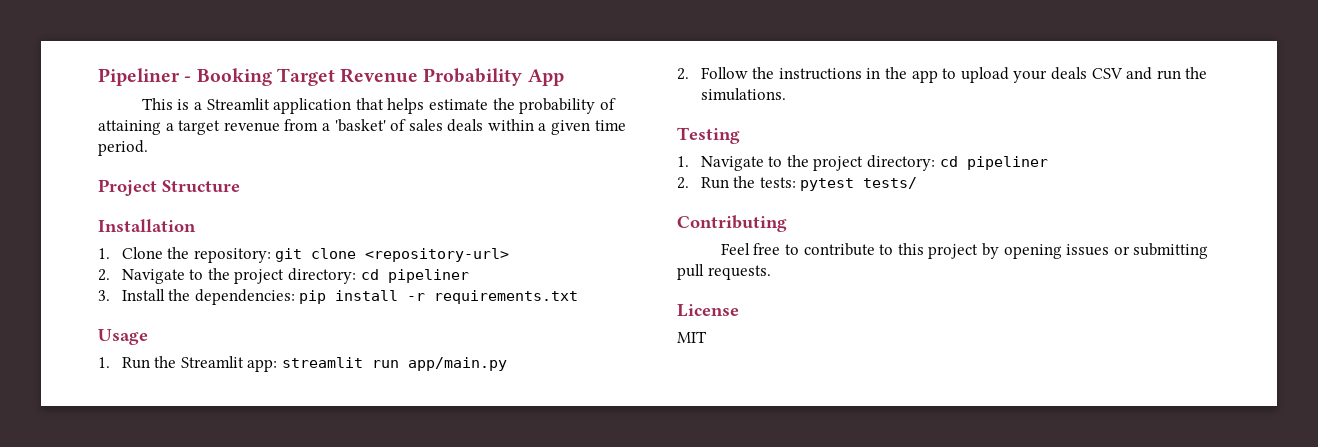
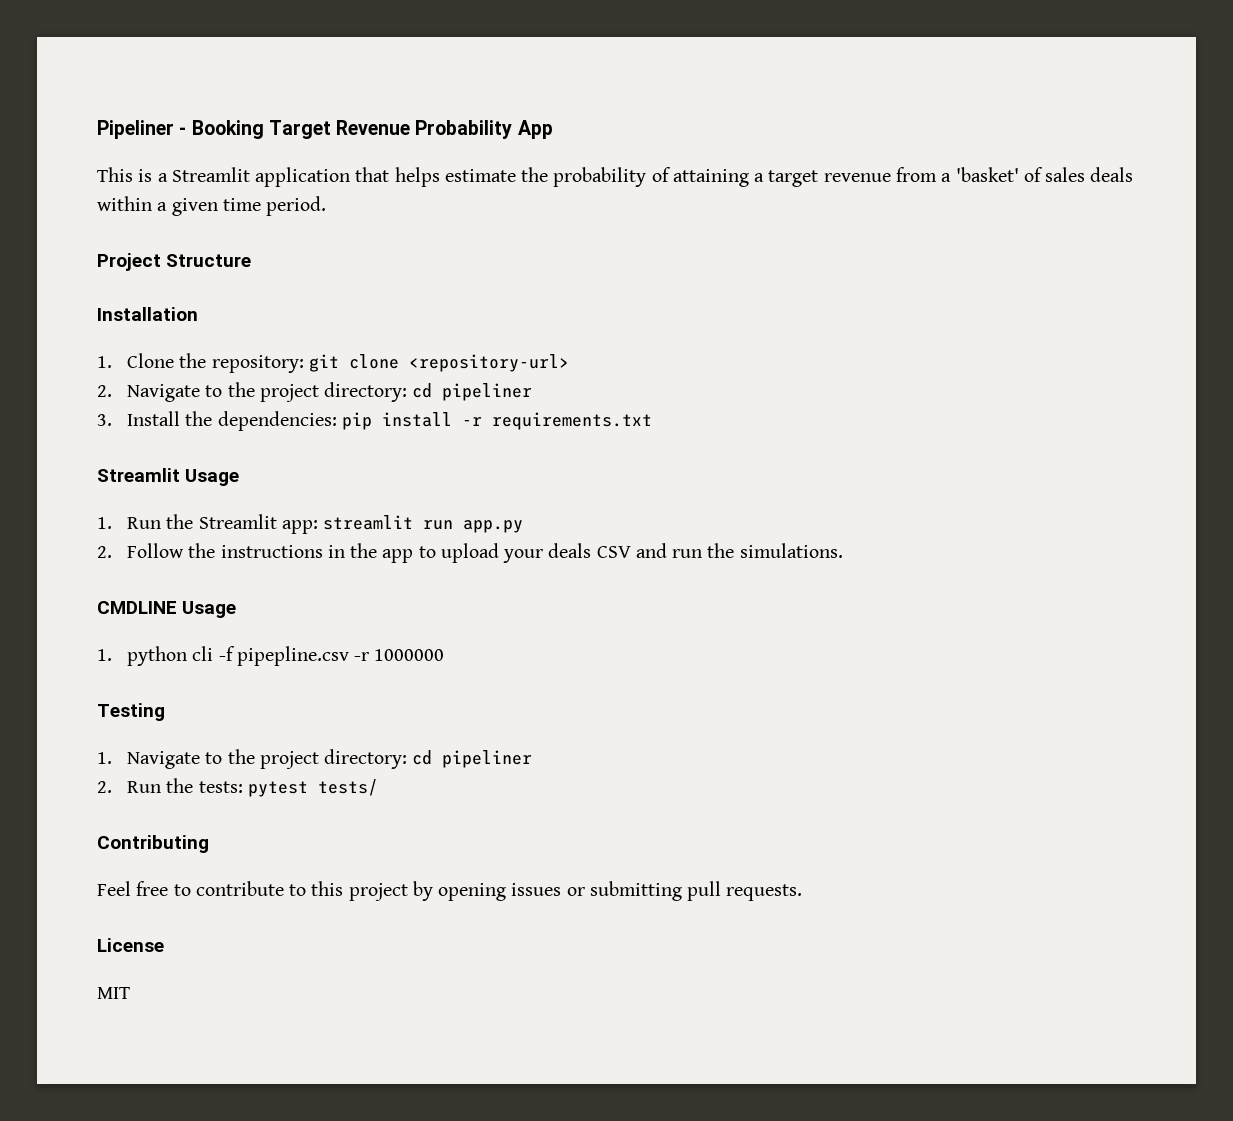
- Usage
+ Streamlit Usage
- 1. Run the Streamlit app: streamlit run app/main.py
+ 1. Run the Streamlit app: streamlit run app.py
+ CMDLINE Usage
+ 1. python cli -f pipepline.csv -r 1000000

